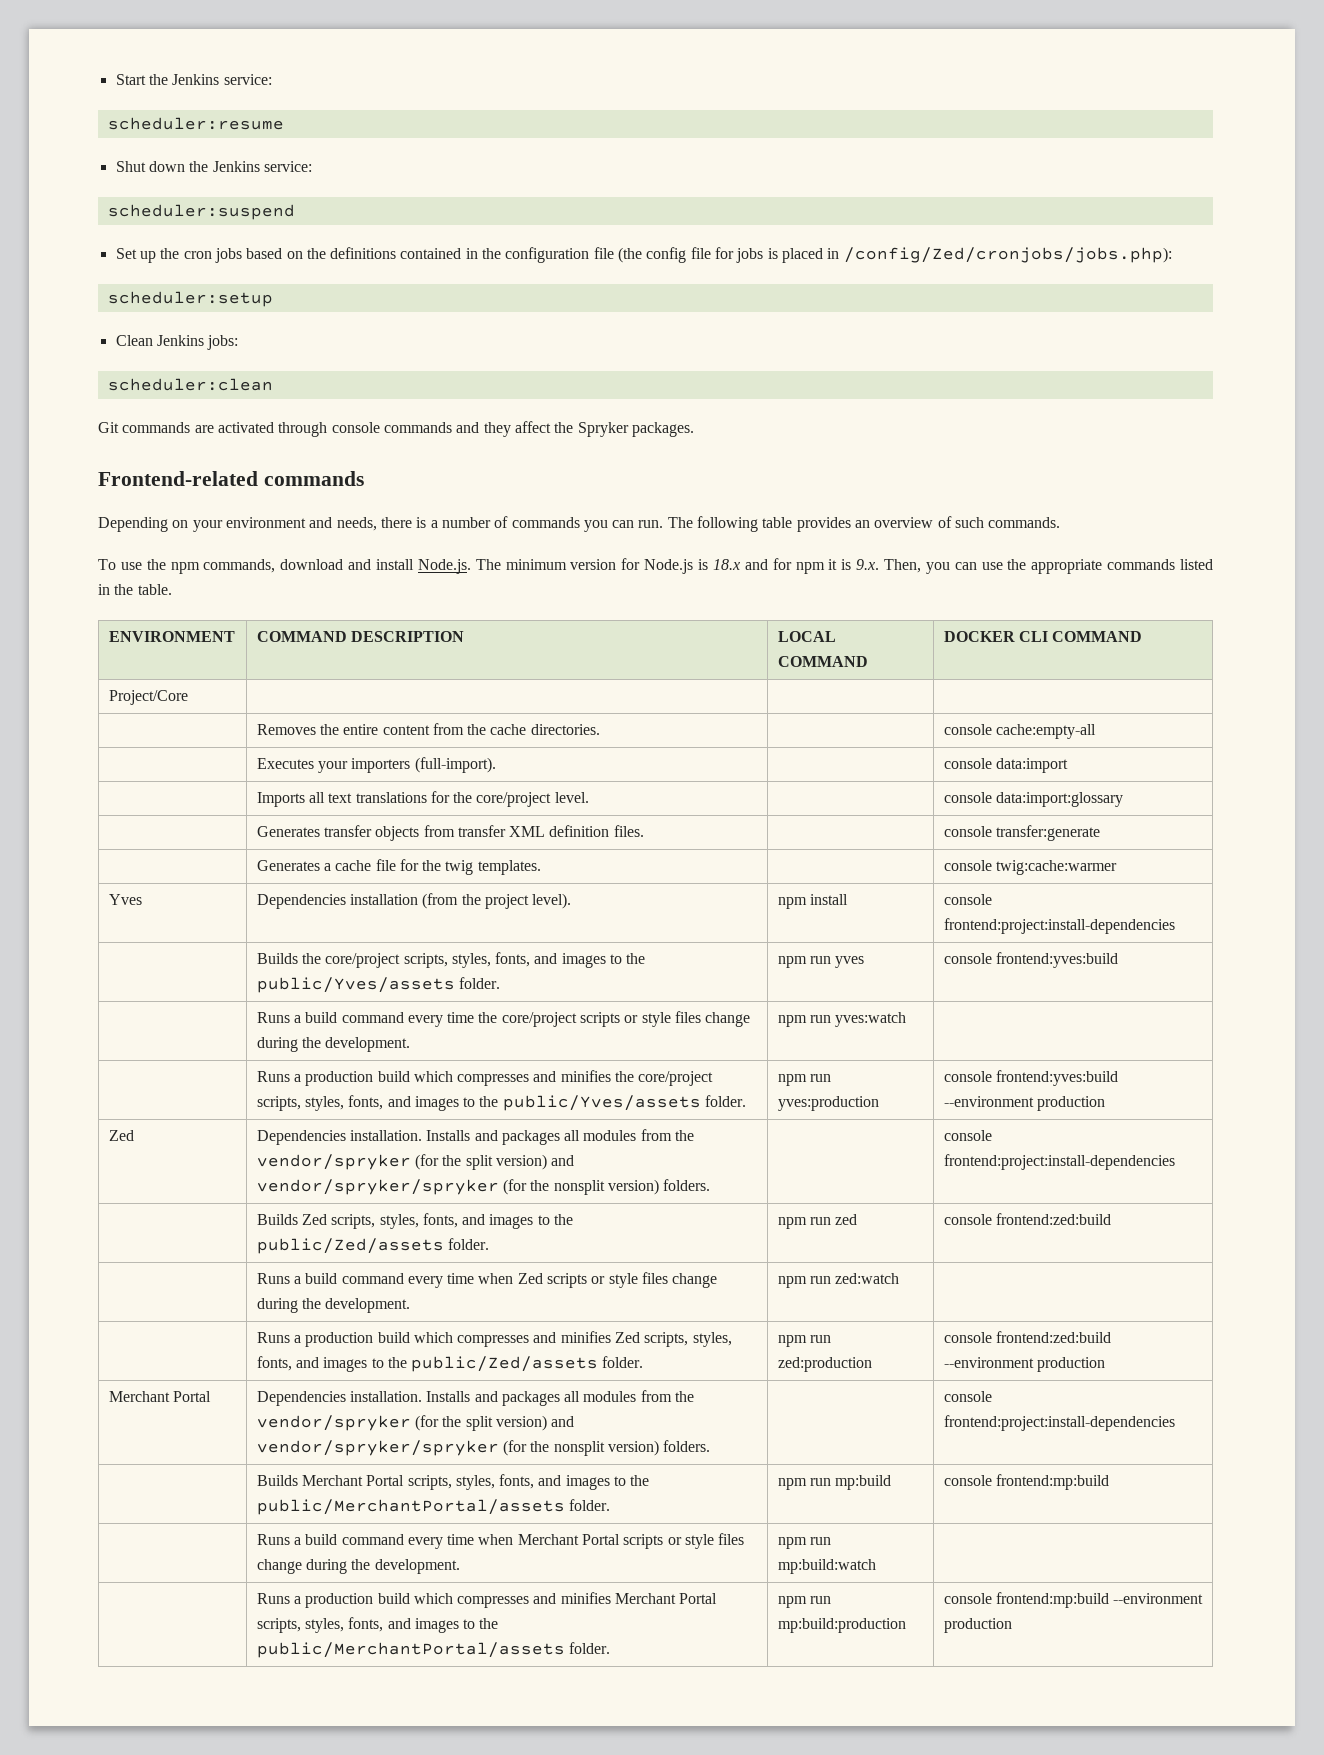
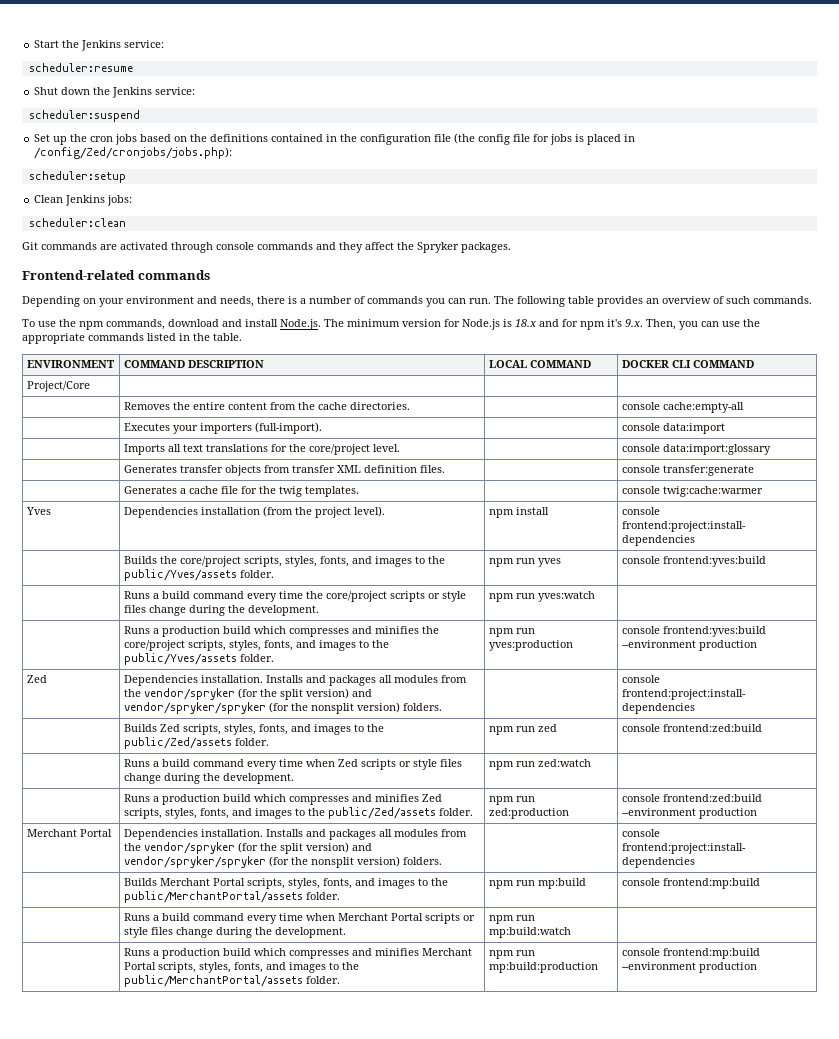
- To use the npm commands, download and install Node.js. The minimum version for Node.js is 18.x and for npm it is 9.x. Then, you can use the appropriate commands listed in the table.
+ To use the npm commands, download and install Node.js. The minimum version for Node.js is 18.x and for npm it's 9.x. Then, you can use the appropriate commands listed in the table.

